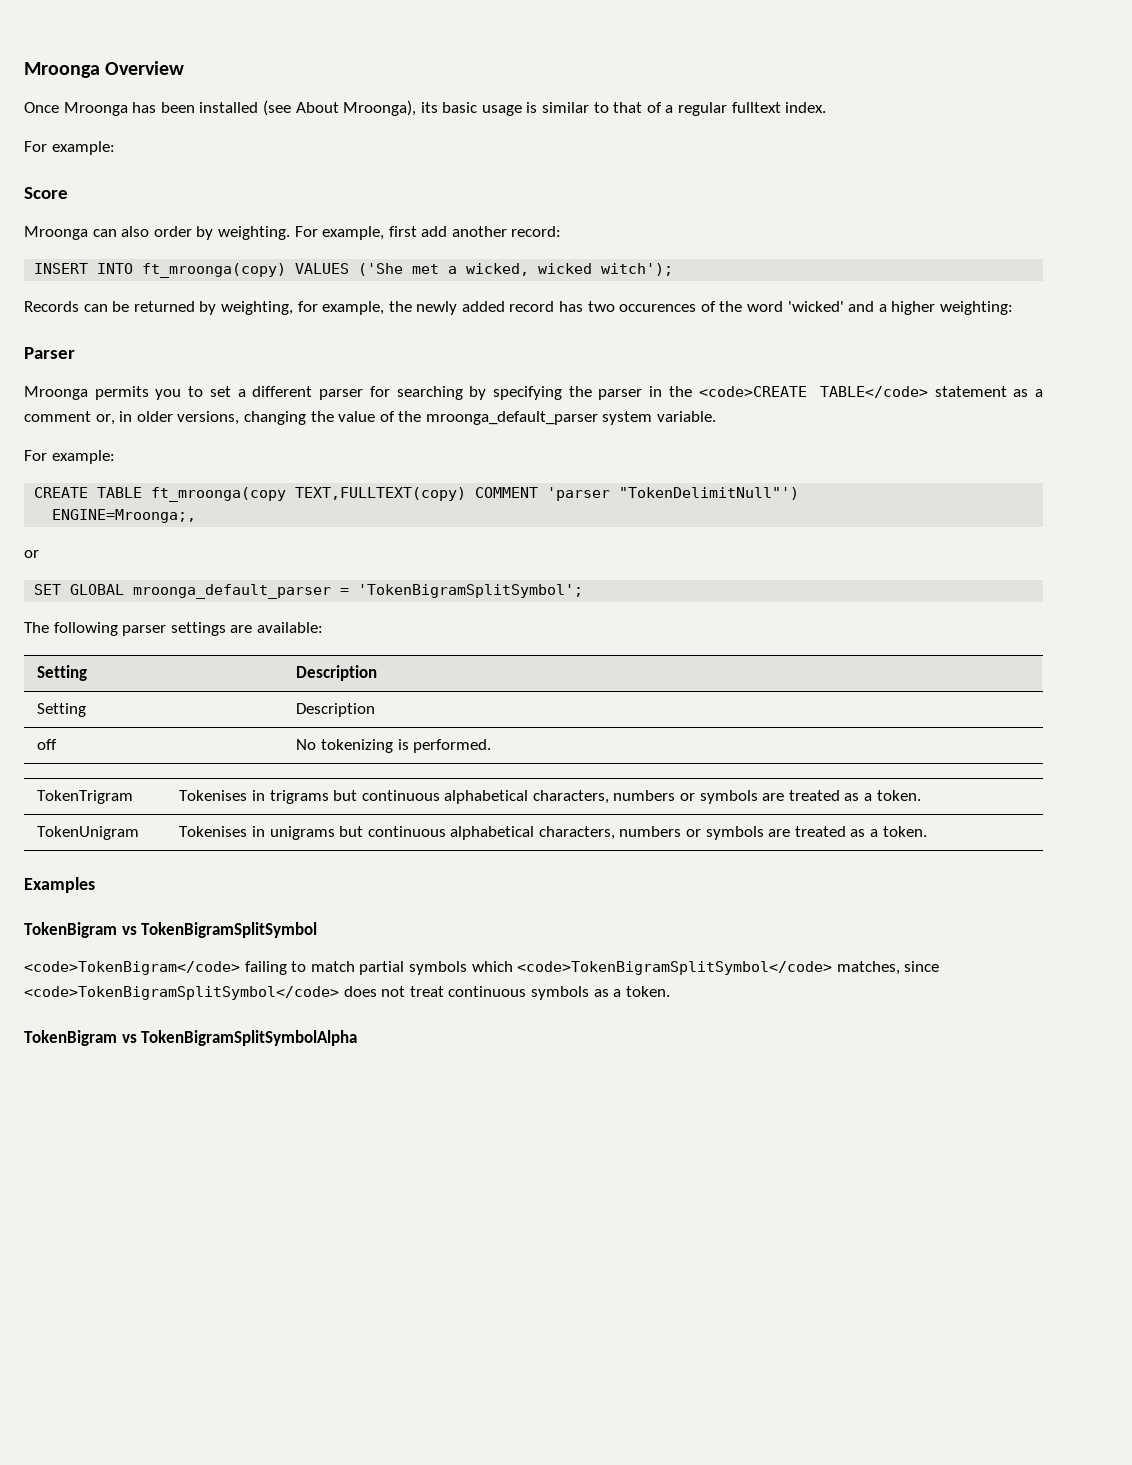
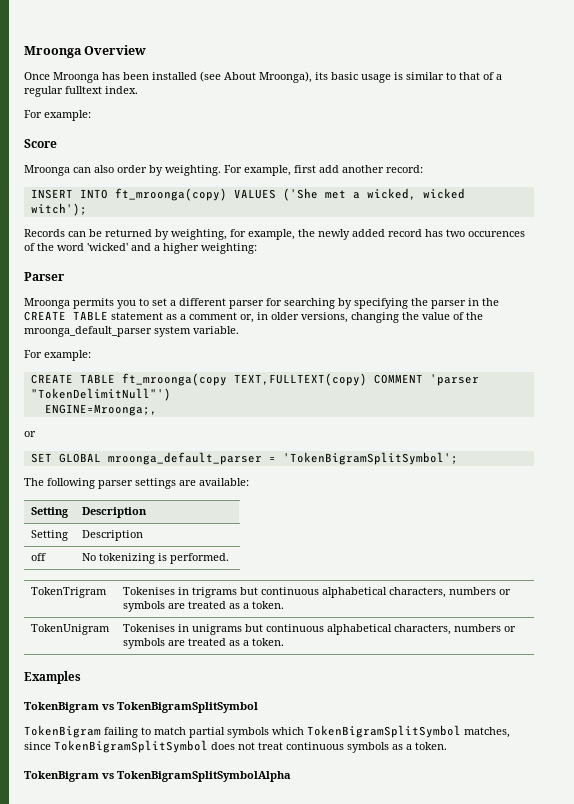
- Mroonga permits you to set a different parser for searching by specifying the parser in the <code>CREATE TABLE</code> statement as a comment or, in older versions, changing the value of the mroonga_default_parser system variable.
+ Mroonga permits you to set a different parser for searching by specifying the parser in the CREATE TABLE statement as a comment or, in older versions, changing the value of the mroonga_default_parser system variable.
- <code>TokenBigram</code> failing to match partial symbols which <code>TokenBigramSplitSymbol</code> matches, since <code>TokenBigramSplitSymbol</code> does not treat continuous symbols as a token.
+ TokenBigram failing to match partial symbols which TokenBigramSplitSymbol matches, since TokenBigramSplitSymbol does not treat continuous symbols as a token.

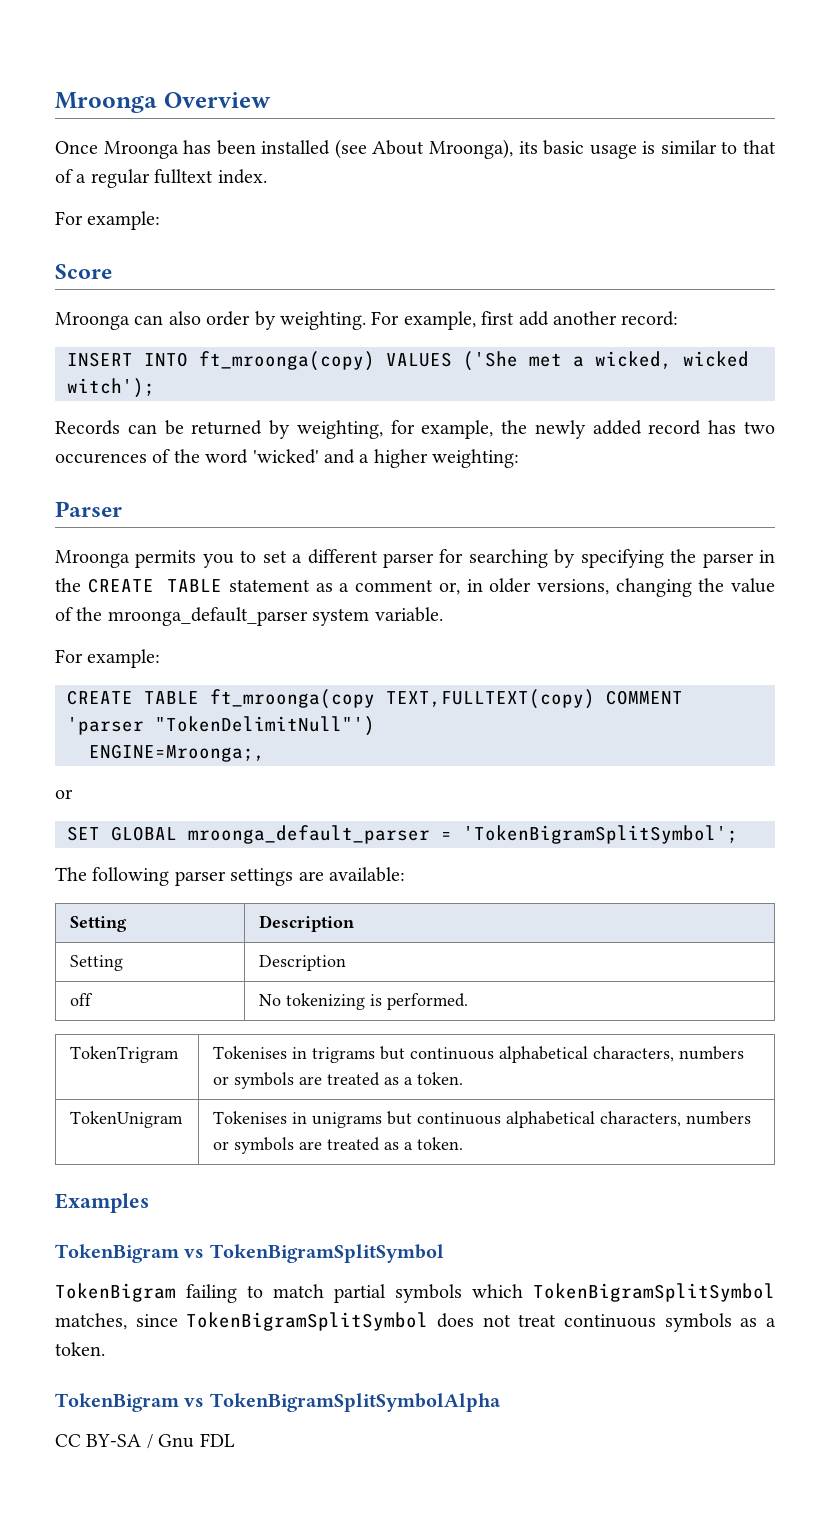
+ CC BY-SA / Gnu FDL

